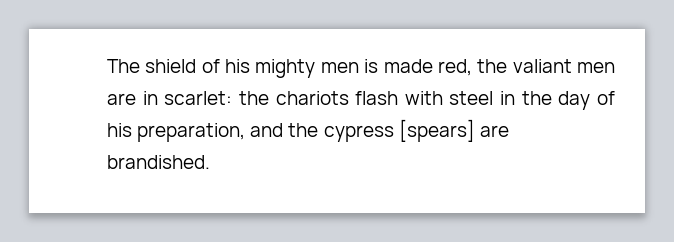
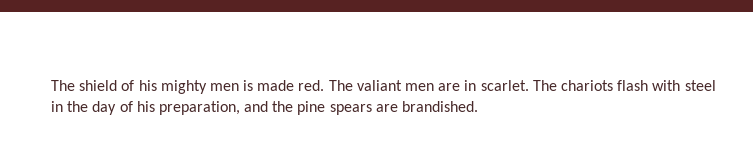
- The shield of his mighty men is made red, the valiant men are in scarlet: the chariots flash with steel in the day of his preparation, and the cypress [spears] are brandished.
+ The shield of his mighty men is made red. The valiant men are in scarlet. The chariots flash with steel in the day of his preparation, and the pine spears are brandished.

